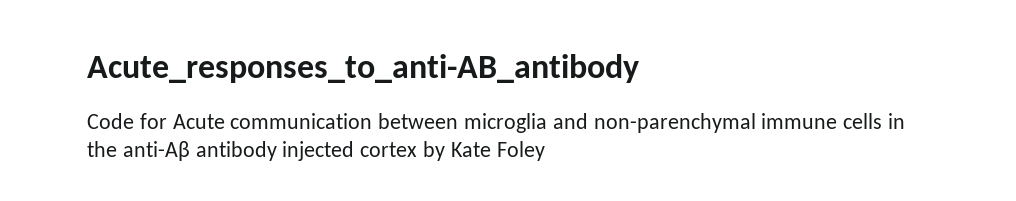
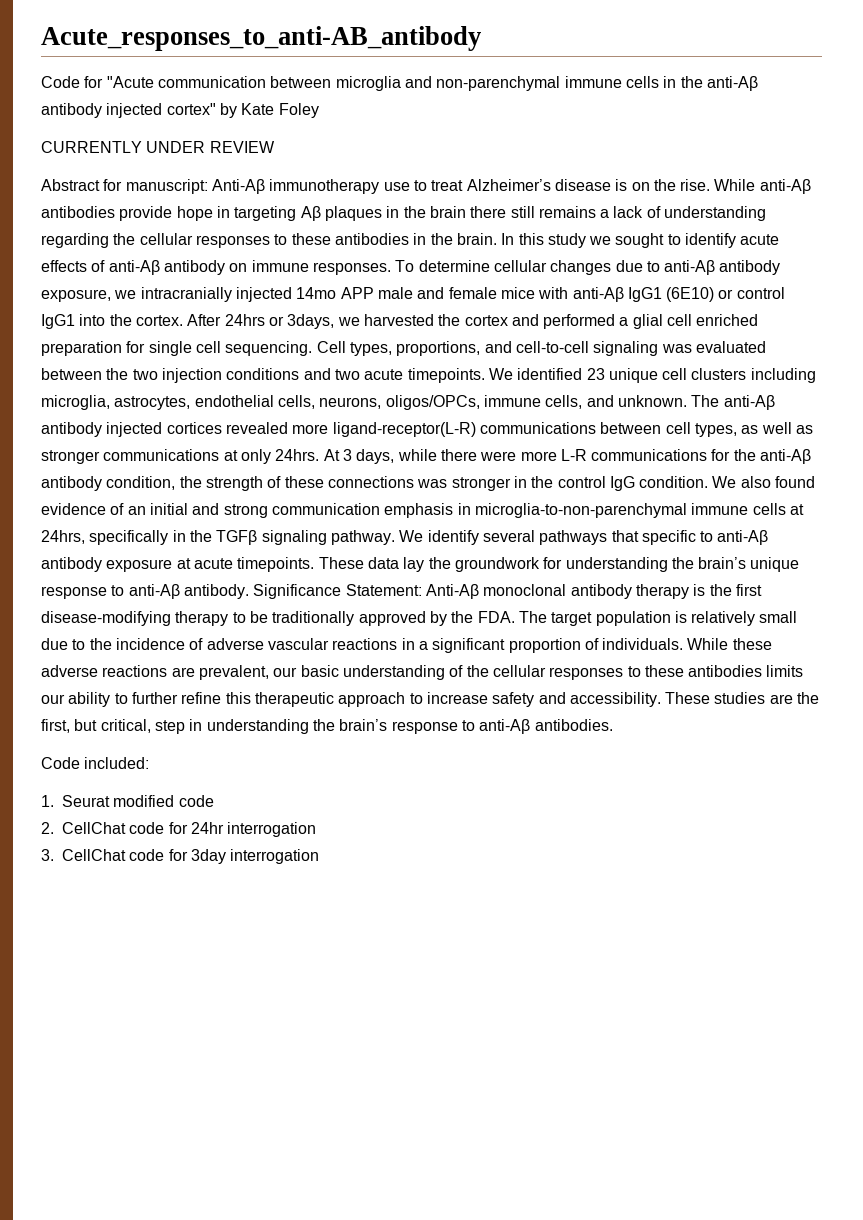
- Code for Acute communication between microglia and non-parenchymal immune cells in the anti-Aβ antibody injected cortex by Kate Foley
+ Code for "Acute communication between microglia and non-parenchymal immune cells in the anti-Aβ antibody injected cortex" by Kate Foley
+ CURRENTLY UNDER REVIEW
+ Abstract for manuscript: Anti-Aβ immunotherapy use to treat Alzheimer’s disease is on the rise. While anti-Aβ antibodies provide hope in targeting Aβ plaques in the brain there still remains a lack of understanding regarding the cellular responses to these antibodies in the brain. In this study we sought to identify acute effects of anti-Aβ antibody on immune responses. To determine cellular changes due to anti-Aβ antibody exposure, we intracranially injected 14mo APP male and female mice with anti-Aβ IgG1 (6E10) or control IgG1 into the cortex. After 24hrs or 3days, we harvested the cortex and performed a glial cell enriched preparation for single cell sequencing. Cell types, proportions, and cell-to-cell signaling was evaluated between the two injection conditions and two acute timepoints. We identified 23 unique cell clusters including microglia, astrocytes, endothelial cells, neurons, oligos/OPCs, immune cells, and unknown. The anti-Aβ antibody injected cortices revealed more ligand-receptor(L-R) communications between cell types, as well as stronger communications at only 24hrs. At 3 days, while there were more L-R communications for the anti-Aβ antibody condition, the strength of these connections was stronger in the control IgG condition. We also found evidence of an initial and strong communication emphasis in microglia-to-non-parenchymal immune cells at 24hrs, specifically in the TGFβ signaling pathway. We identify several pathways that specific to anti-Aβ antibody exposure at acute timepoints. These data lay the groundwork for understanding the brain’s unique response to anti-Aβ antibody. Significance Statement: Anti-Aβ monoclonal antibody therapy is the first disease-modifying therapy to be traditionally approved by the FDA. The target population is relatively small due to the incidence of adverse vascular reactions in a significant proportion of individuals. While these adverse reactions are prevalent, our basic understanding of the cellular responses to these antibodies limits our ability to further refine this therapeutic approach to increase safety and accessibility. These studies are the first, but critical, step in understanding the brain’s response to anti-Aβ antibodies.
+ Code included:
+ 1. Seurat modified code
+ 2. CellChat code for 24hr interrogation
+ 3. CellChat code for 3day interrogation

